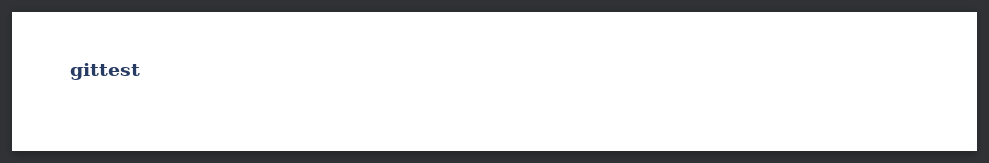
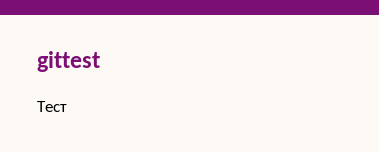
+ Тест

